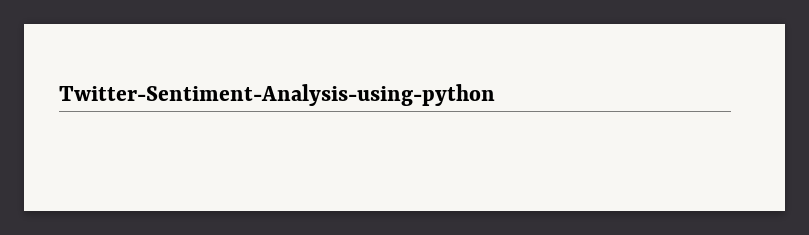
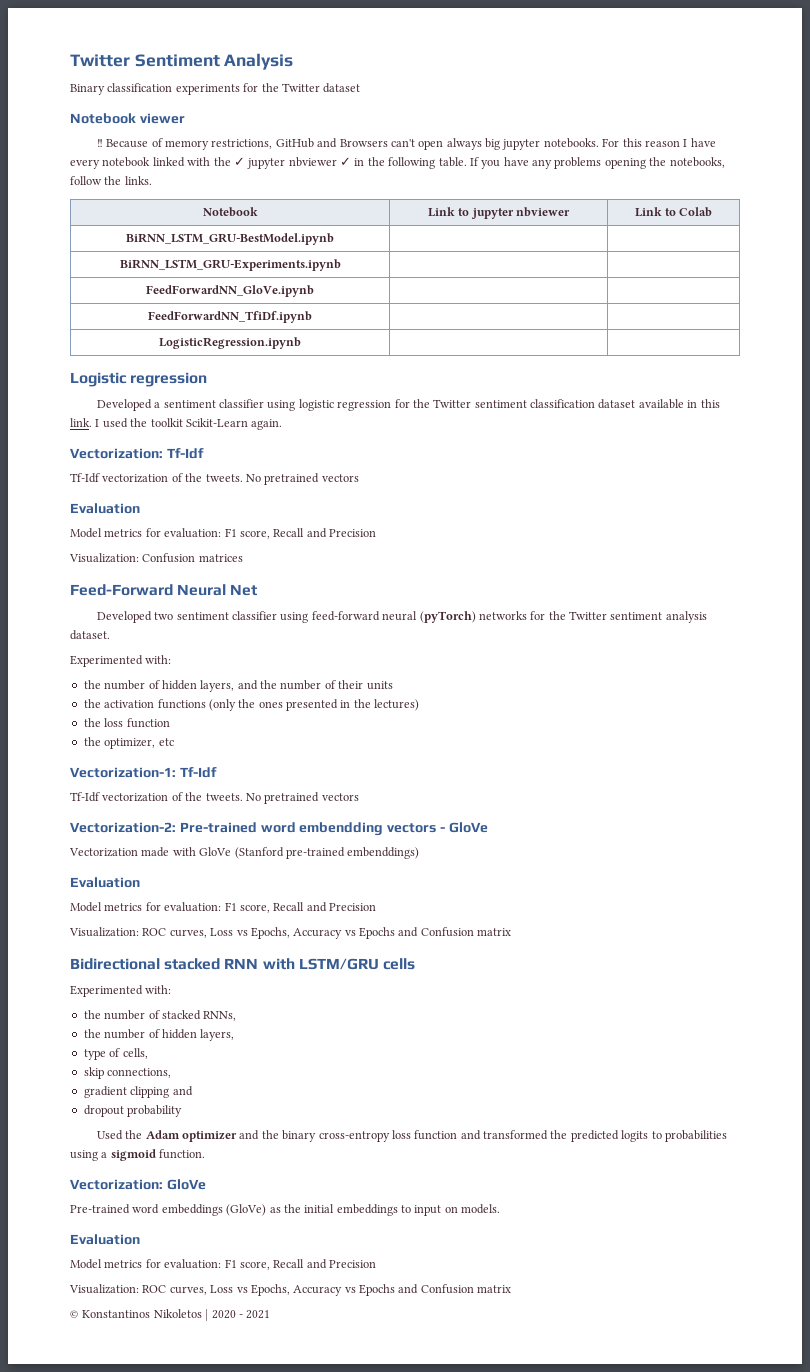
- Twitter-Sentiment-Analysis-using-python
+ Twitter Sentiment Analysis
+ Binary classification experiments for the Twitter dataset
+ Notebook viewer
+ ‼ Because of memory restrictions, GitHub and Browsers can't open always big jupyter notebooks. For this reason I have every notebook linked with the ✓ jupyter nbviewer ✓ in the following table. If you have any problems opening the notebooks, follow the links.
+ Notebook | Link to jupyter nbviewer | Link to Colab
+ BiRNN_LSTM_GRU-BestModel.ipynb | |
+ BiRNN_LSTM_GRU-Experiments.ipynb | |
+ FeedForwardNN_GloVe.ipynb | |
+ FeedForwardNN_TfiDf.ipynb | |
+ LogisticRegression.ipynb | |
+ Logistic regression
+ Developed a sentiment classifier using logistic regression for the Twitter sentiment classification dataset available in this link. I used the toolkit Scikit-Learn again.
+ Vectorization: Tf-Idf
+ Tf-Idf vectorization of the tweets. No pretrained vectors
+ Evaluation
+ Model metrics for evaluation: F1 score, Recall and Precision
+ Visualization: Confusion matrices
+ Feed-Forward Neural Net
+ Developed two sentiment classifier using feed-forward neural (pyTorch) networks for the Twitter sentiment analysis dataset.
+ Experimented with:
+ the number of hidden layers, and the number of their units
+ the activation functions (only the ones presented in the lectures)
+ the loss function
+ the optimizer, etc
+ Vectorization-1: Tf-Idf
+ Tf-Idf vectorization of the tweets. No pretrained vectors
+ Vectorization-2: Pre-trained word embendding vectors - GloVe
+ Vectorization made with GloVe (Stanford pre-trained embenddings)
+ Evaluation
+ Model metrics for evaluation: F1 score, Recall and Precision
+ Visualization: ROC curves, Loss vs Epochs, Accuracy vs Epochs and Confusion matrix
+ Bidirectional stacked RNN with LSTM/GRU cells
+ Experimented with:
+ the number of stacked RNNs,
+ the number of hidden layers,
+ type of cells,
+ skip connections,
+ gradient clipping and
+ dropout probability
+ Used the Adam optimizer and the binary cross-entropy loss function and transformed the predicted logits to probabilities using a sigmoid function.
+ Vectorization: GloVe
+ Pre-trained word embeddings (GloVe) as the initial embeddings to input on models.
+ Evaluation
+ Model metrics for evaluation: F1 score, Recall and Precision
+ Visualization: ROC curves, Loss vs Epochs, Accuracy vs Epochs and Confusion matrix
+ © Konstantinos Nikoletos | 2020 - 2021

